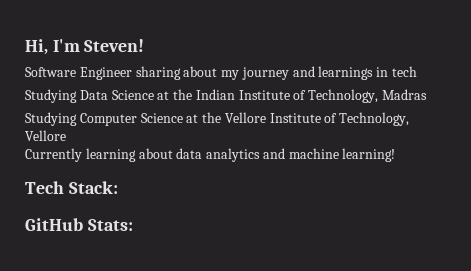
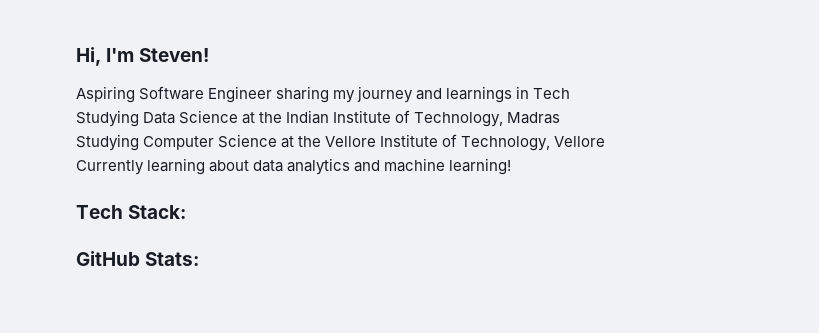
- Software Engineer sharing about my journey and learnings in tech
+ Aspiring Software Engineer sharing my journey and learnings in Tech

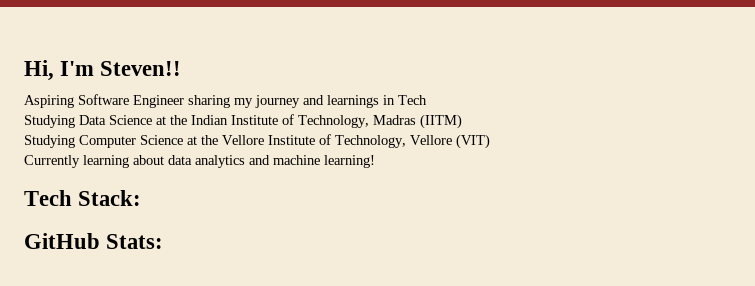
- Hi, I'm Steven!
+ Hi, I'm Steven!!
- Studying Data Science at the Indian Institute of Technology, Madras
+ Studying Data Science at the Indian Institute of Technology, Madras (IITM)
- Studying Computer Science at the Vellore Institute of Technology, Vellore
+ Studying Computer Science at the Vellore Institute of Technology, Vellore (VIT)

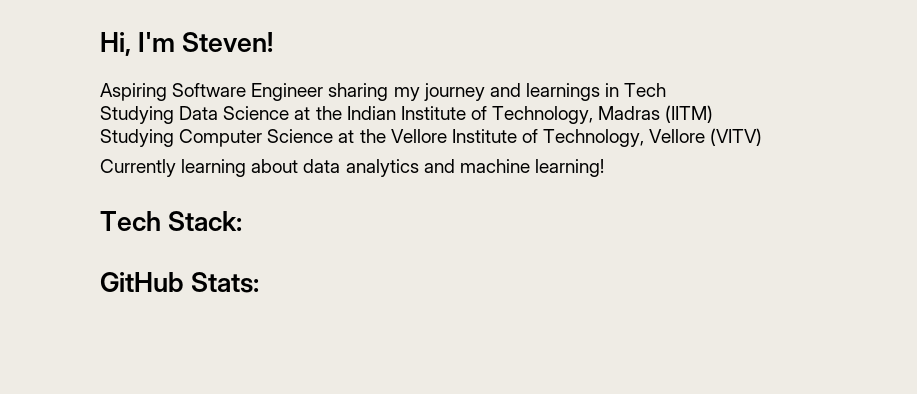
- Hi, I'm Steven!!
+ Hi, I'm Steven!
- Studying Computer Science at the Vellore Institute of Technology, Vellore (VIT)
+ Studying Computer Science at the Vellore Institute of Technology, Vellore (VITV)

